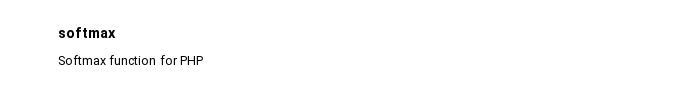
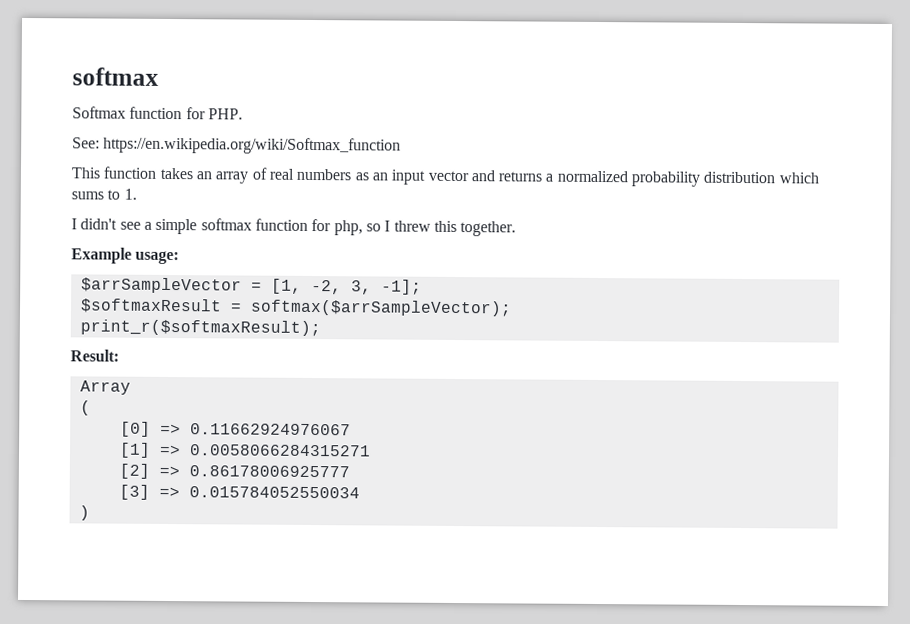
- Softmax function for PHP
+ Softmax function for PHP.
+ See: https://en.wikipedia.org/wiki/Softmax_function
+ This function takes an array of real numbers as an input vector and returns a normalized probability distribution which sums to 1.
+ I didn't see a simple softmax function for php, so I threw this together.
+ Example usage:
+ $arrSampleVector = [1, -2, 3, -1];
+ $softmaxResult = softmax($arrSampleVector);
+ print_r($softmaxResult);
+ Result:
+ Array
+ (
+ [0] => 0.11662924976067
+ [1] => 0.0058066284315271
+ [2] => 0.86178006925777
+ [3] => 0.015784052550034
+ )

